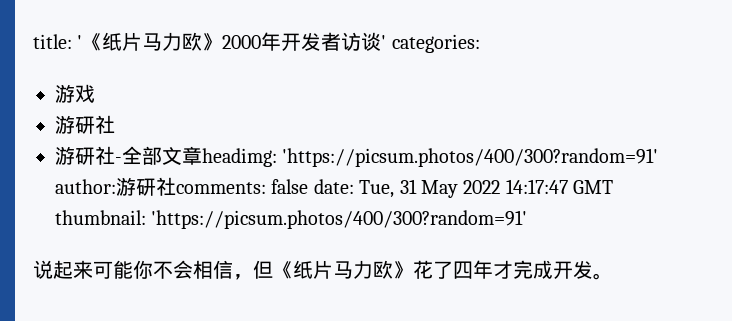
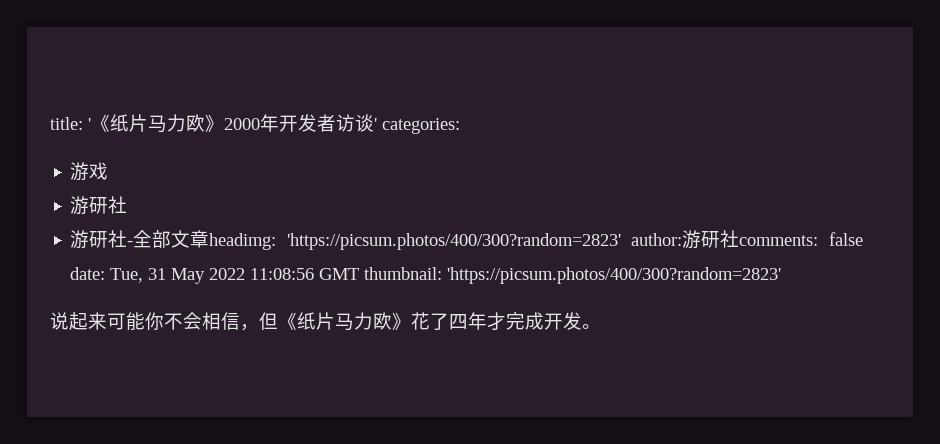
- 游研社-全部文章headimg: 'https://picsum.photos/400/300?random=91' author:游研社comments: false date: Tue, 31 May 2022 14:17:47 GMT thumbnail: 'https://picsum.photos/400/300?random=91'
+ 游研社-全部文章headimg: 'https://picsum.photos/400/300?random=2823' author:游研社comments: false date: Tue, 31 May 2022 11:08:56 GMT thumbnail: 'https://picsum.photos/400/300?random=2823'

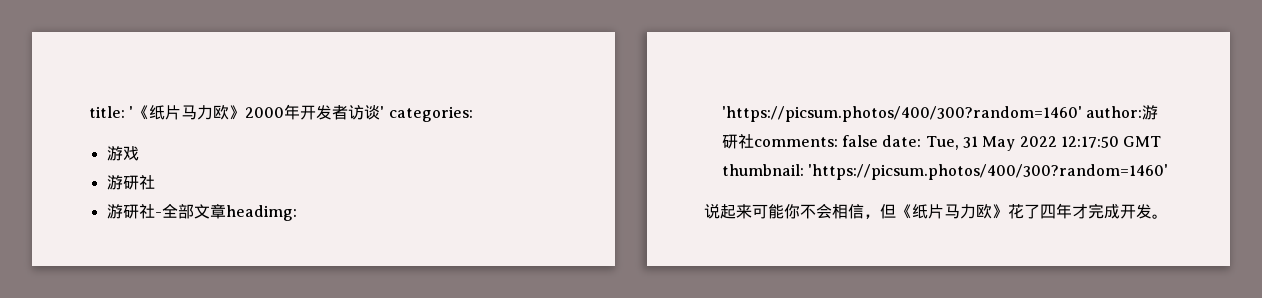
- 游研社-全部文章headimg: 'https://picsum.photos/400/300?random=2823' author:游研社comments: false date: Tue, 31 May 2022 11:08:56 GMT thumbnail: 'https://picsum.photos/400/300?random=2823'
+ 游研社-全部文章headimg: 'https://picsum.photos/400/300?random=1460' author:游研社comments: false date: Tue, 31 May 2022 12:17:50 GMT thumbnail: 'https://picsum.photos/400/300?random=1460'

